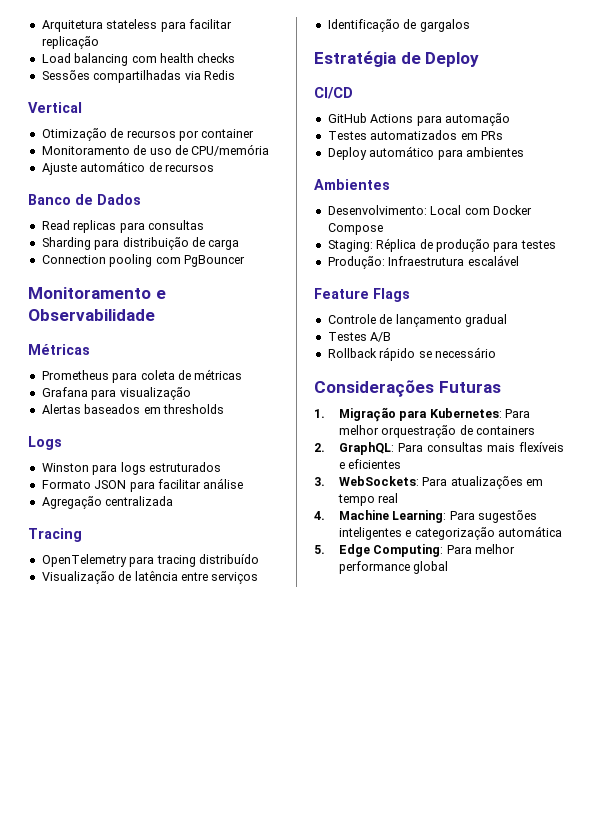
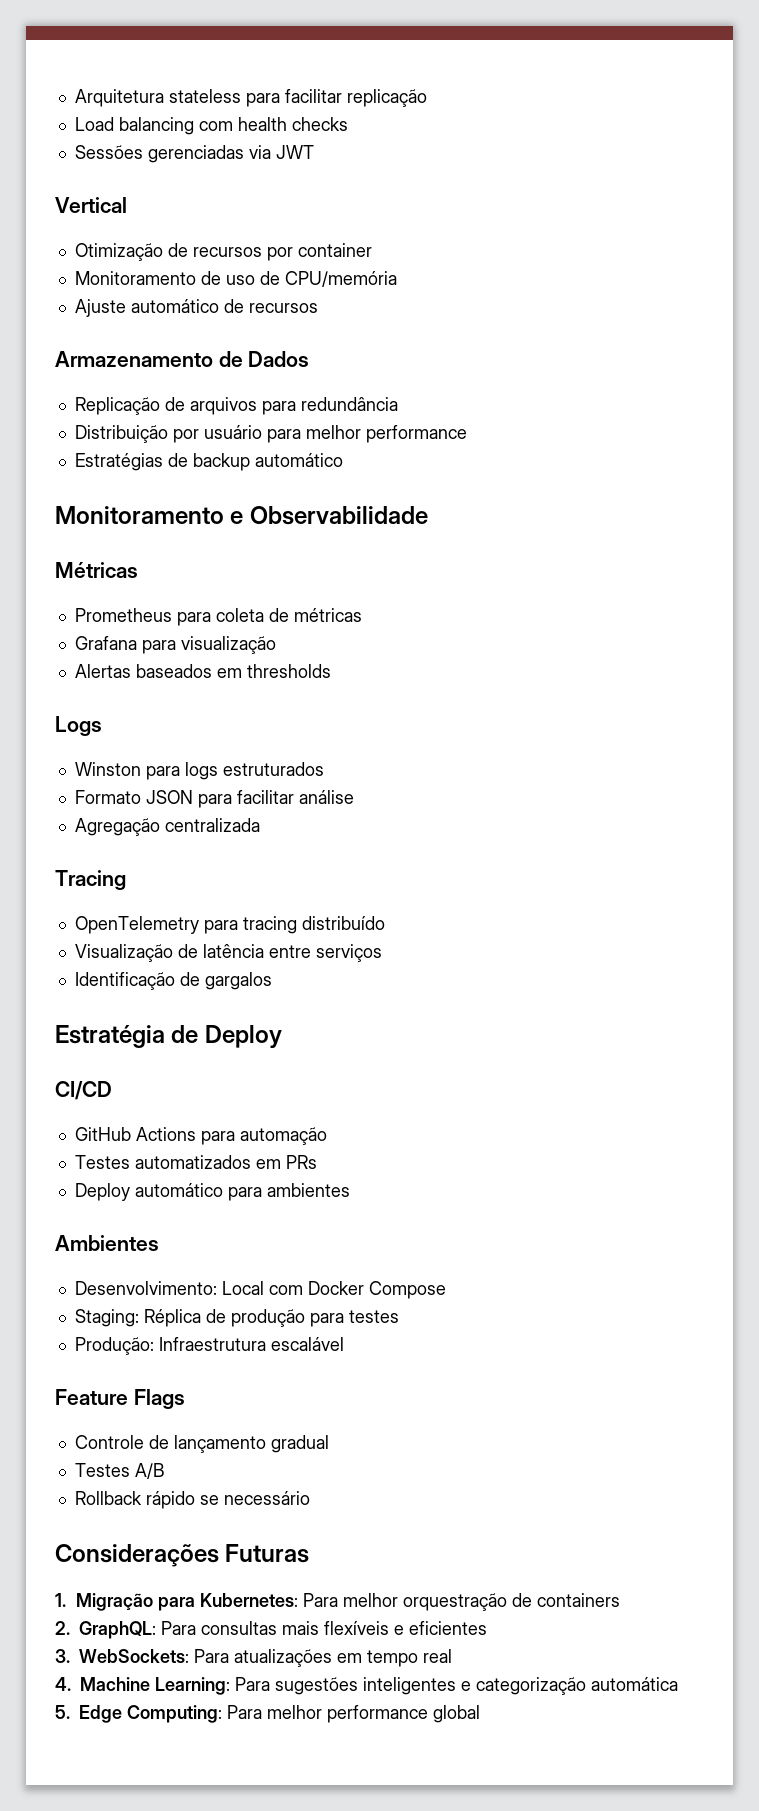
- Sessões compartilhadas via Redis
+ Sessões gerenciadas via JWT
- Banco de Dados
+ Armazenamento de Dados
- Read replicas para consultas
- Sharding para distribuição de carga
- Connection pooling com PgBouncer
+ Replicação de arquivos para redundância
+ Distribuição por usuário para melhor performance
+ Estratégias de backup automático

